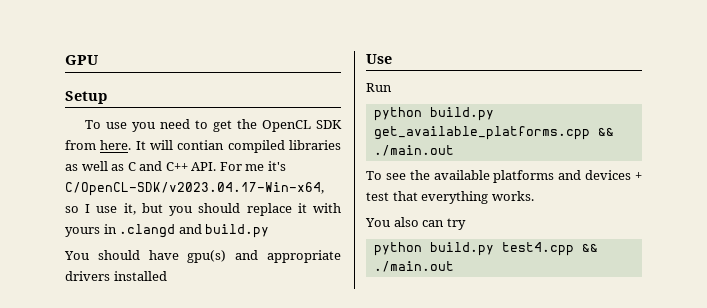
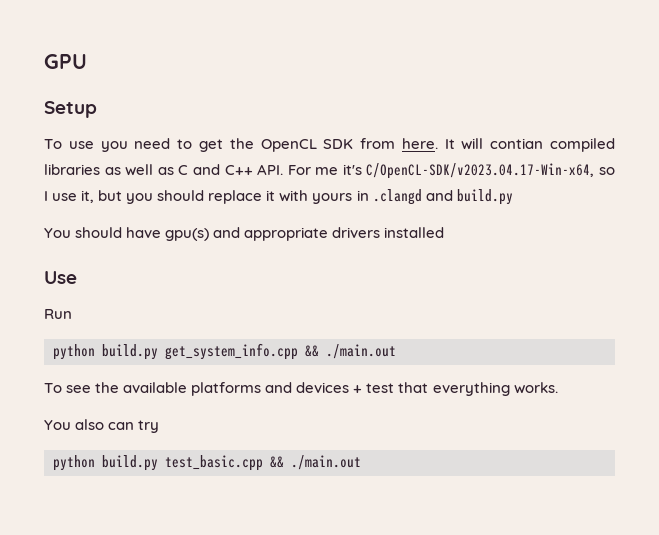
- python build.py get_available_platforms.cpp && ./main.out
+ python build.py get_system_info.cpp && ./main.out
- python build.py test4.cpp && ./main.out
+ python build.py test_basic.cpp && ./main.out

